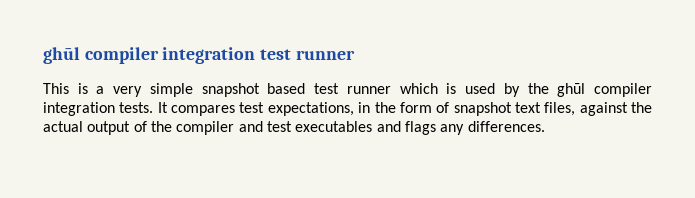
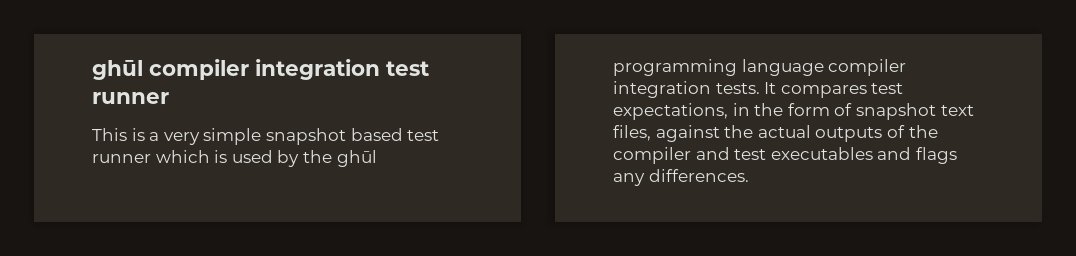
- This is a very simple snapshot based test runner which is used by the ghūl compiler integration tests.
+ This is a very simple snapshot based test runner which is used by the ghūl programming language compiler integration tests.
- It compares test expectations, in the form of snapshot text files, against the actual output of the compiler and test executables and flags any differences.
+ It compares test expectations, in the form of snapshot text files, against the actual outputs of the compiler and test executables and flags any differences.

